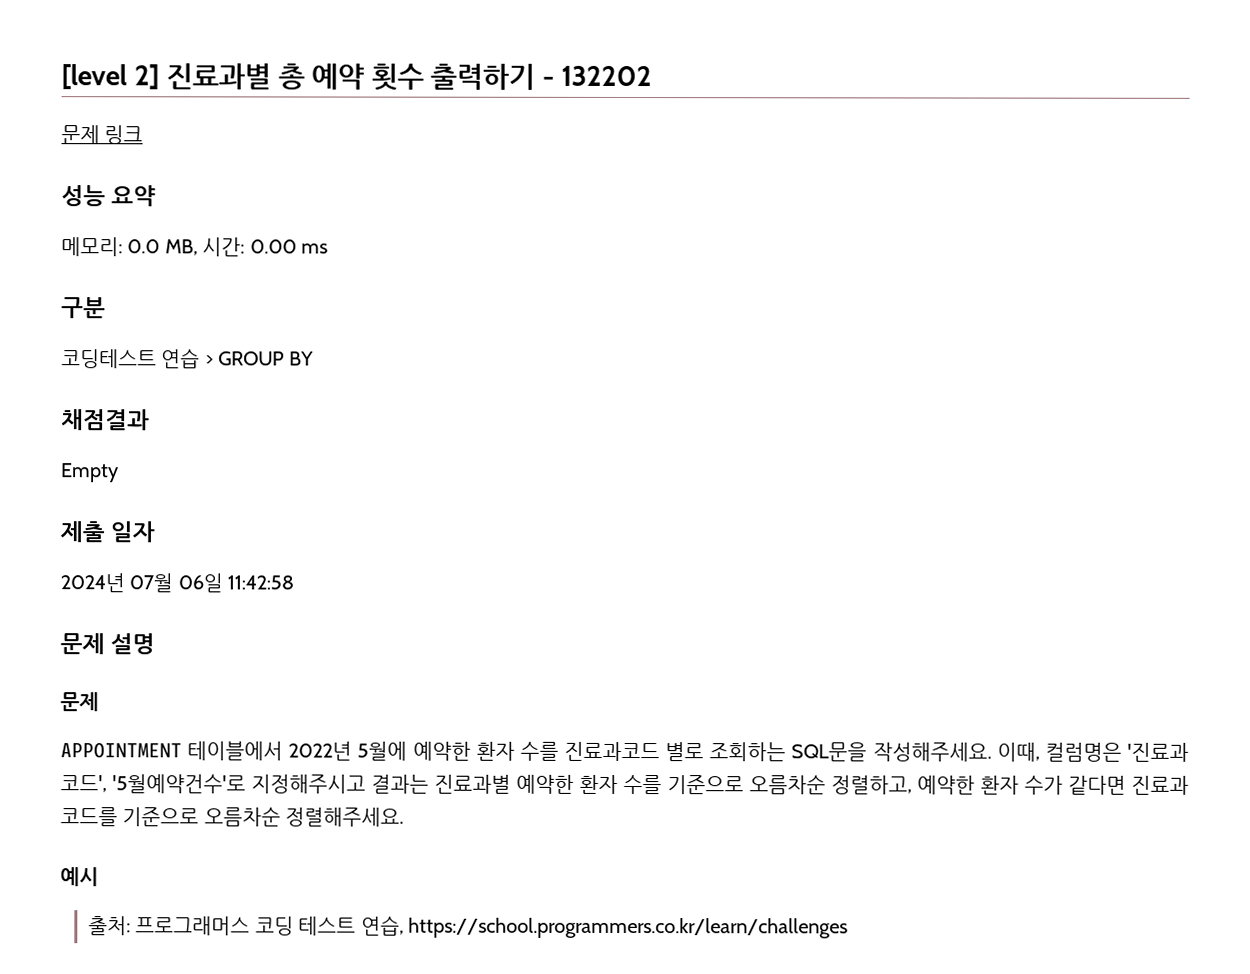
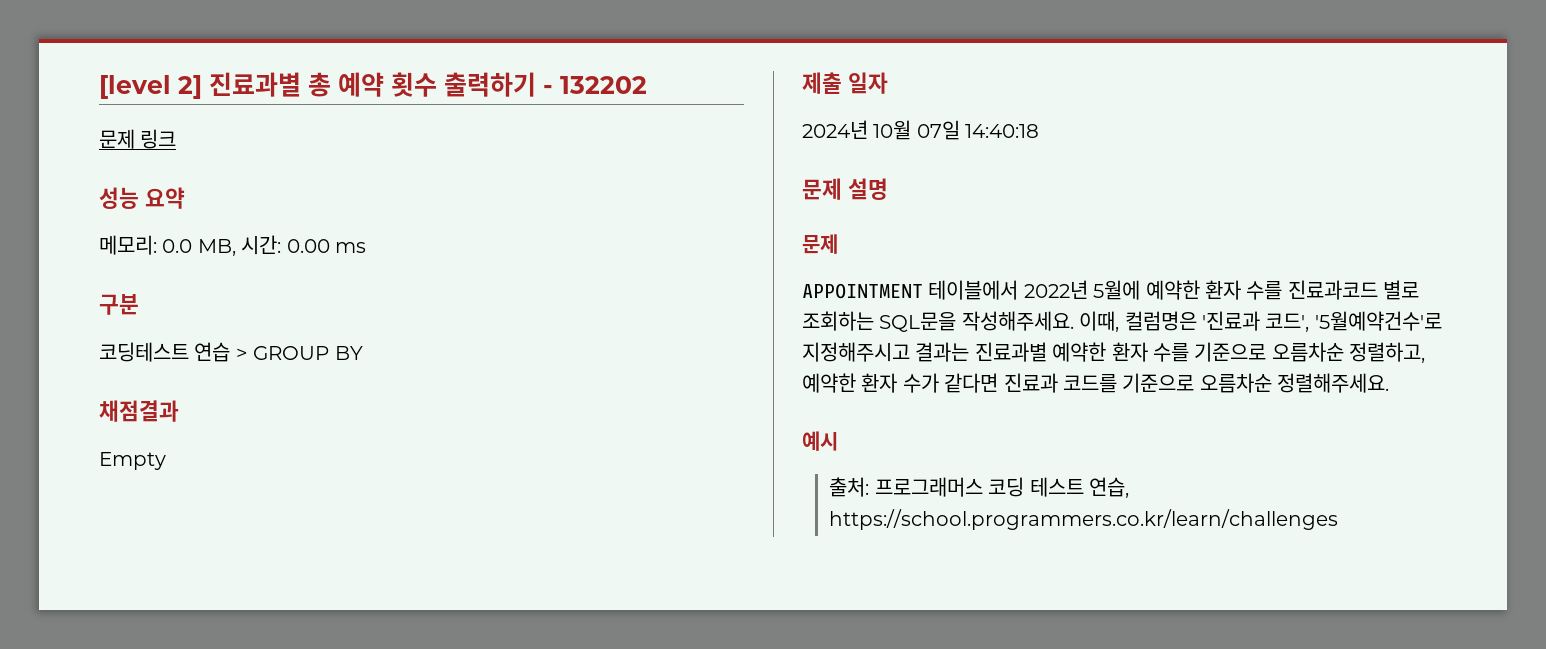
- 2024년 07월 06일 11:42:58
+ 2024년 10월 07일 14:40:18

